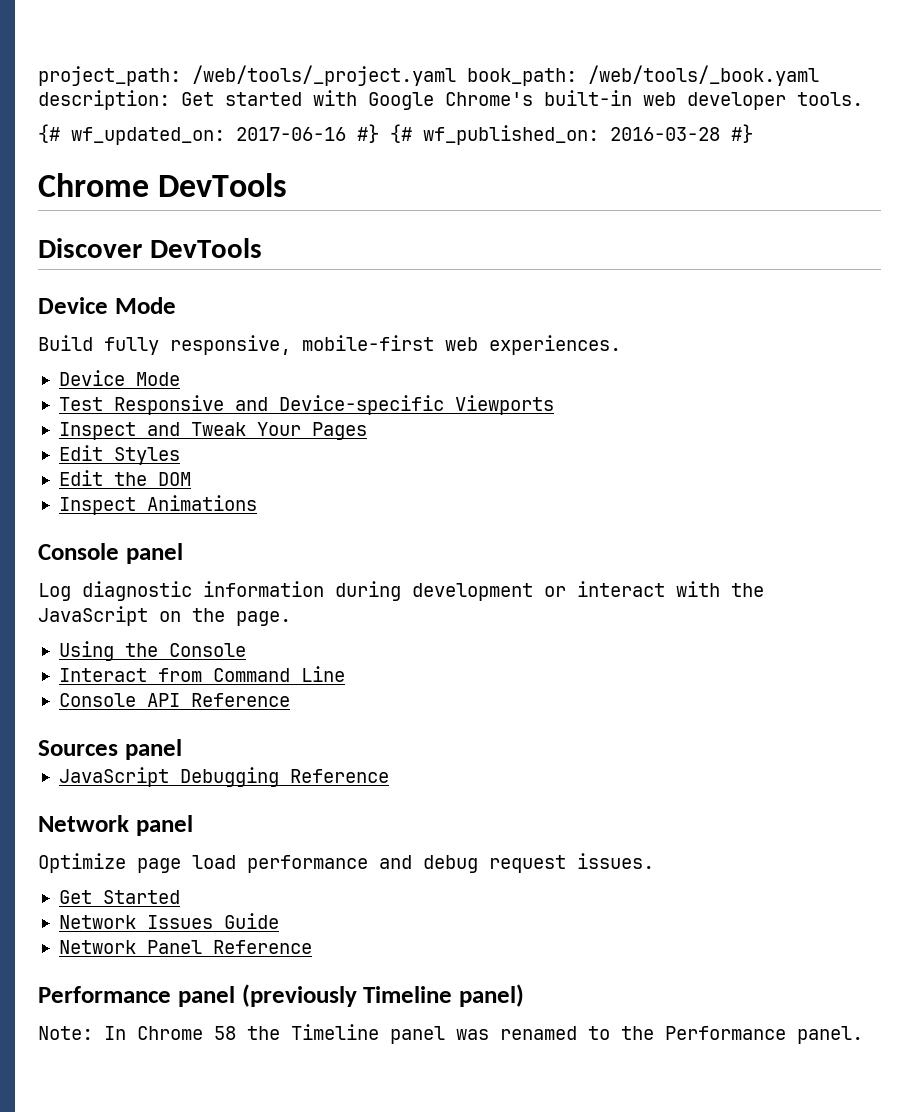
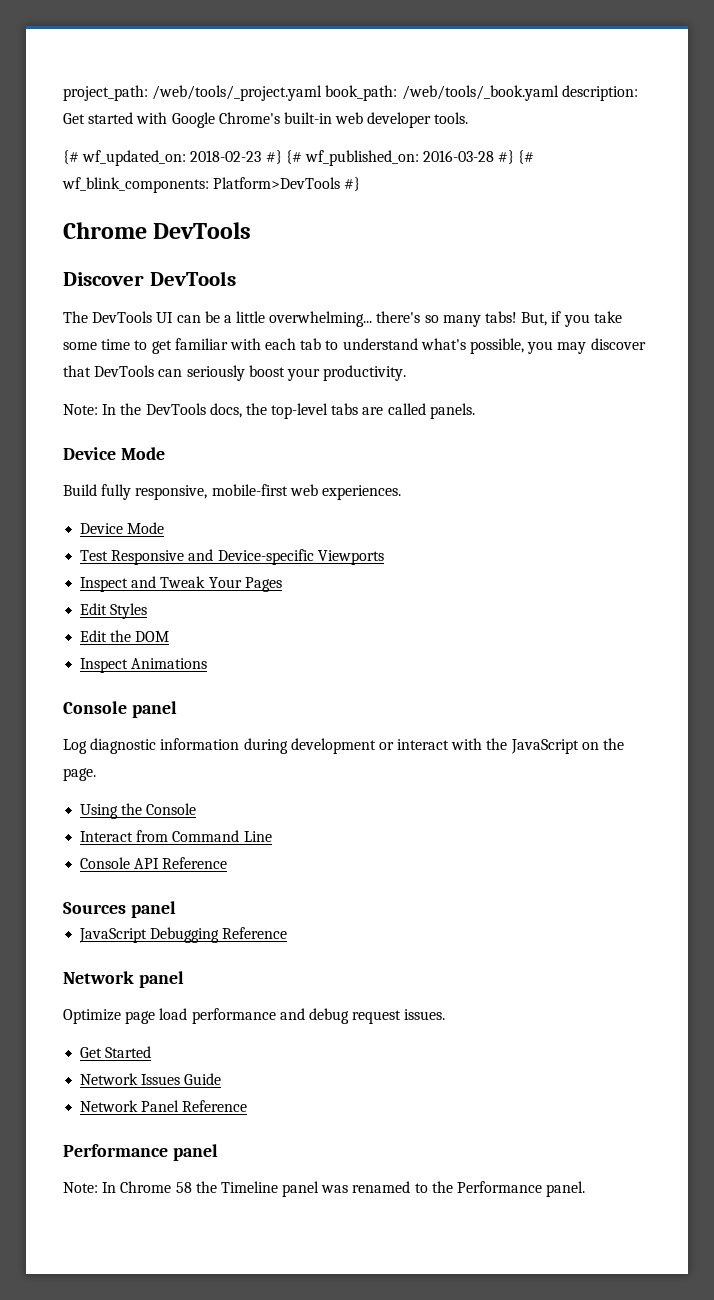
- {# wf_updated_on: 2017-06-16 #} {# wf_published_on: 2016-03-28 #}
+ {# wf_updated_on: 2018-02-23 #} {# wf_published_on: 2016-03-28 #} {# wf_blink_components: Platform>DevTools #}
+ The DevTools UI can be a little overwhelming... there's so many tabs! But, if you take some time to get familiar with each tab to understand what's possible, you may discover that DevTools can seriously boost your productivity.
+ Note: In the DevTools docs, the top-level tabs are called panels.
- Performance panel (previously Timeline panel)
+ Performance panel

